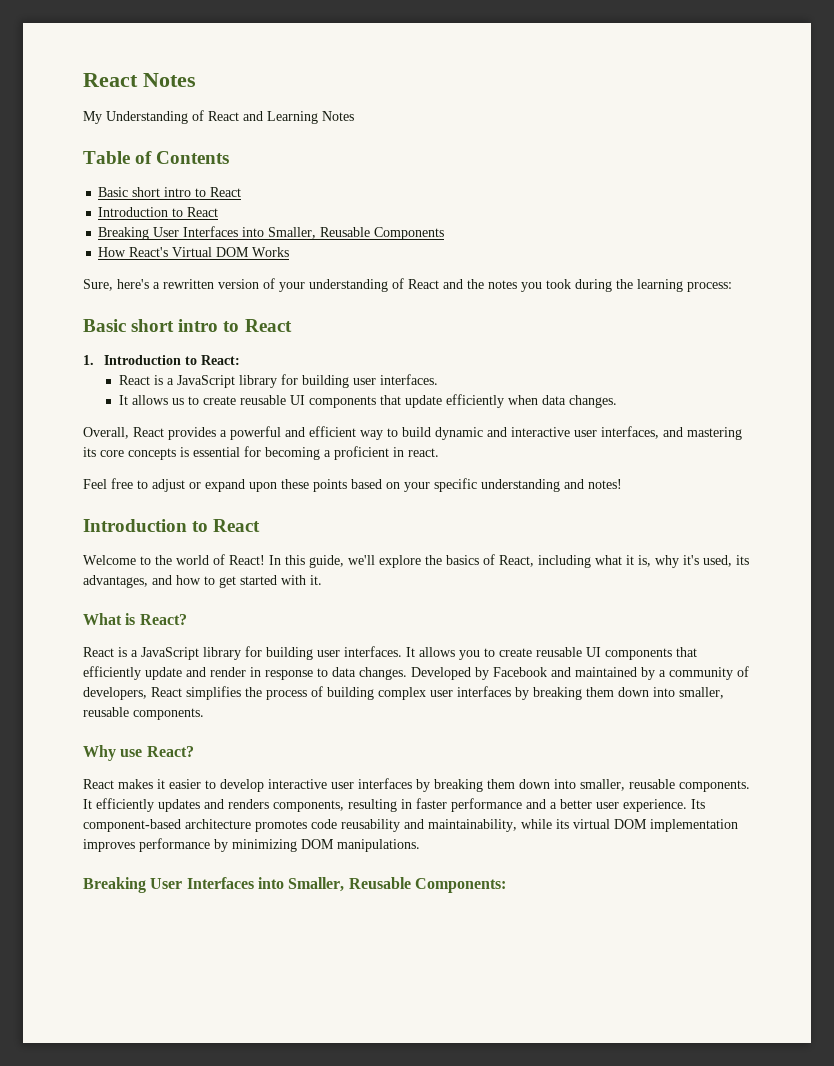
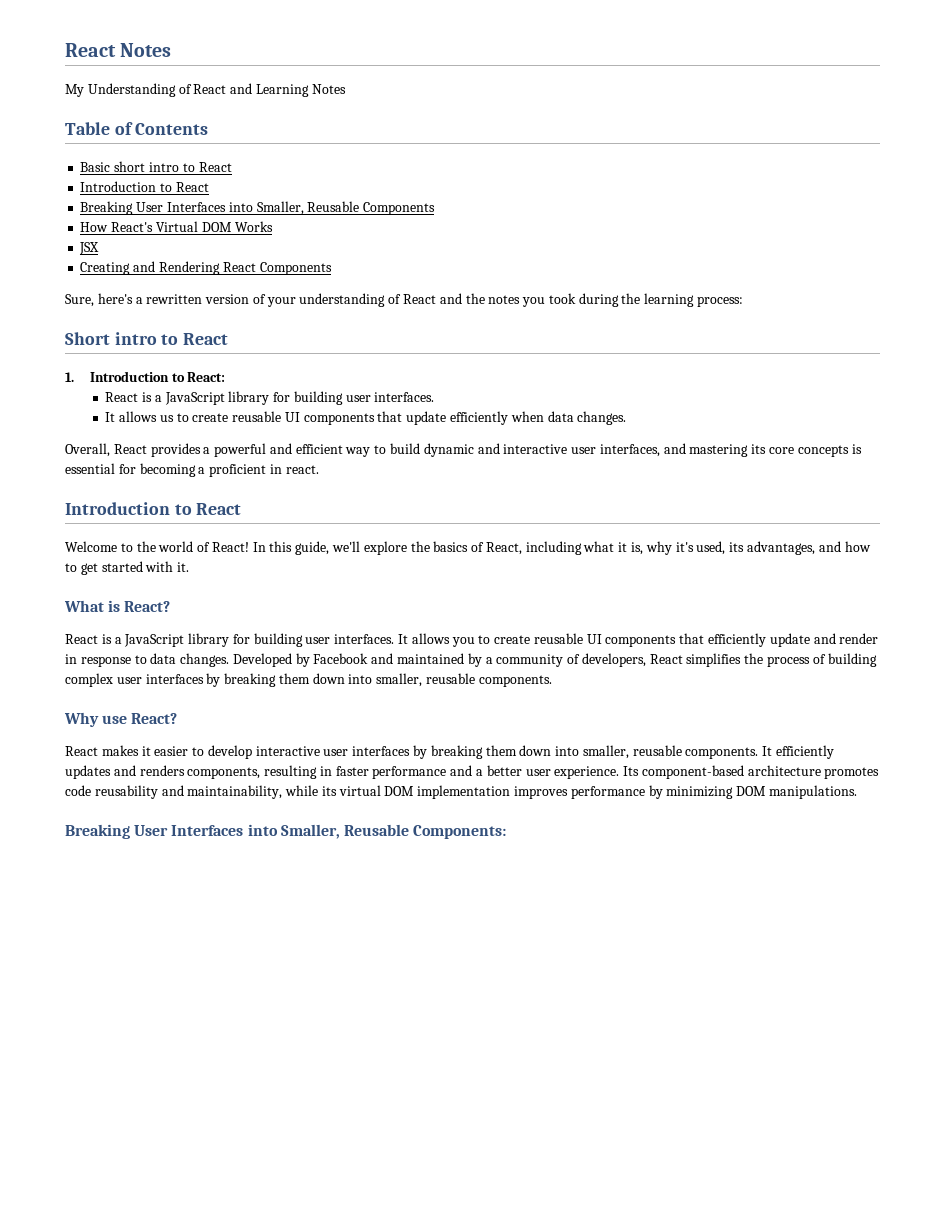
+ JSX
+ Creating and Rendering React Components
  Sure, here's a rewritten version of your understanding of React and the notes you took during the learning process:
- Basic short intro to React
+ Short intro to React
- Feel free to adjust or expand upon these points based on your specific understanding and notes!

